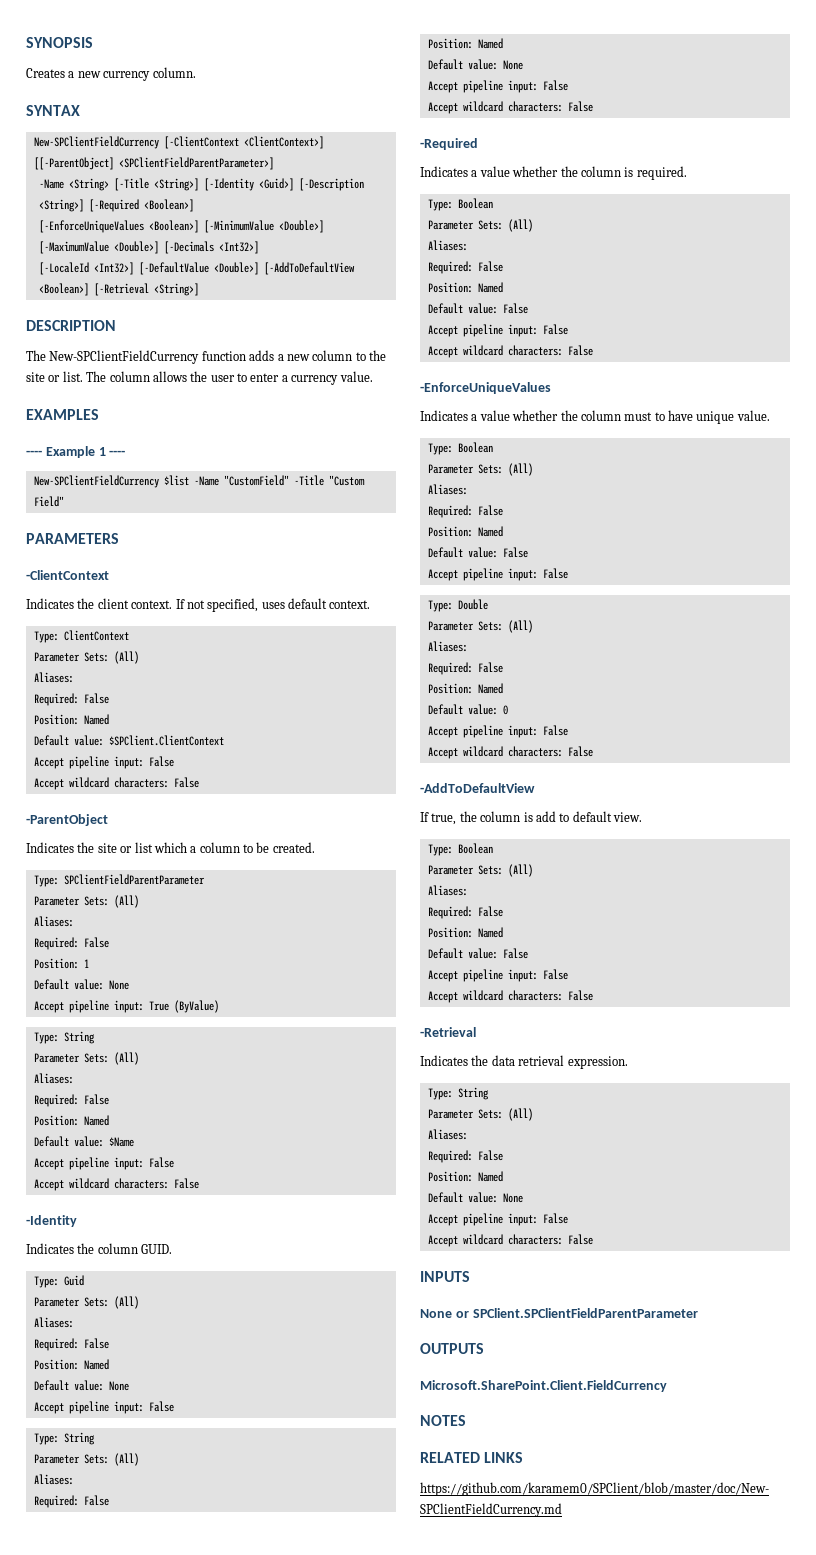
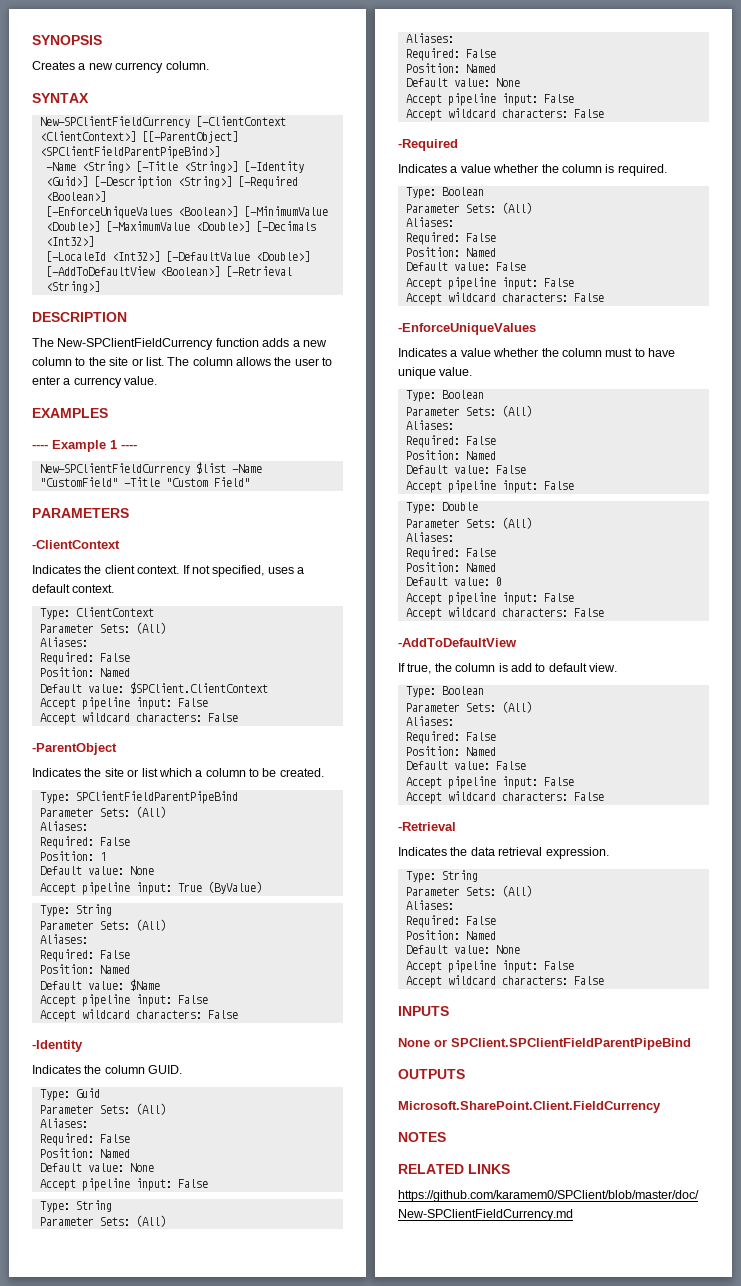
- New-SPClientFieldCurrency [-ClientContext <ClientContext>] [[-ParentObject] <SPClientFieldParentParameter>]
+ New-SPClientFieldCurrency [-ClientContext <ClientContext>] [[-ParentObject] <SPClientFieldParentPipeBind>]
- If not specified, uses default context.
+ If not specified, uses a default context.
- Type: SPClientFieldParentParameter
+ Type: SPClientFieldParentPipeBind
- None or SPClient.SPClientFieldParentParameter
+ None or SPClient.SPClientFieldParentPipeBind

